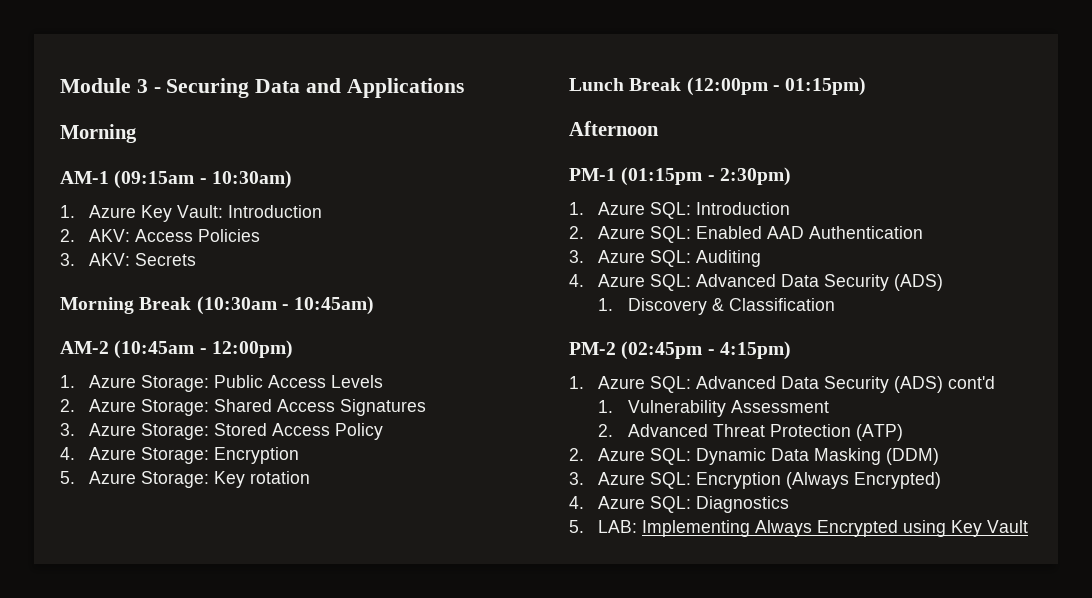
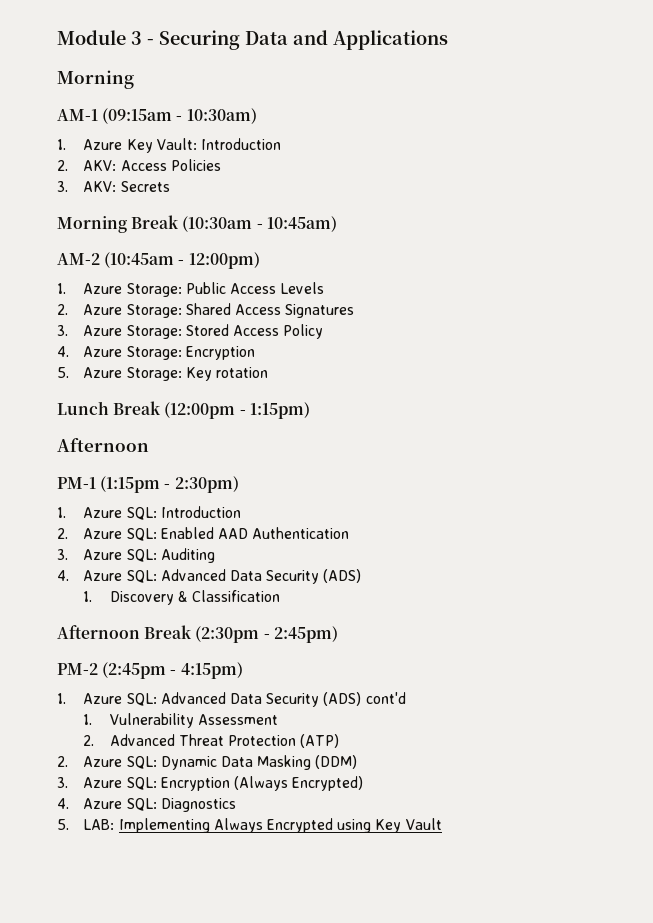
- Lunch Break (12:00pm - 01:15pm)
+ Lunch Break (12:00pm - 1:15pm)
- PM-1 (01:15pm - 2:30pm)
+ PM-1 (1:15pm - 2:30pm)
+ Afternoon Break (2:30pm - 2:45pm)
- PM-2 (02:45pm - 4:15pm)
+ PM-2 (2:45pm - 4:15pm)

